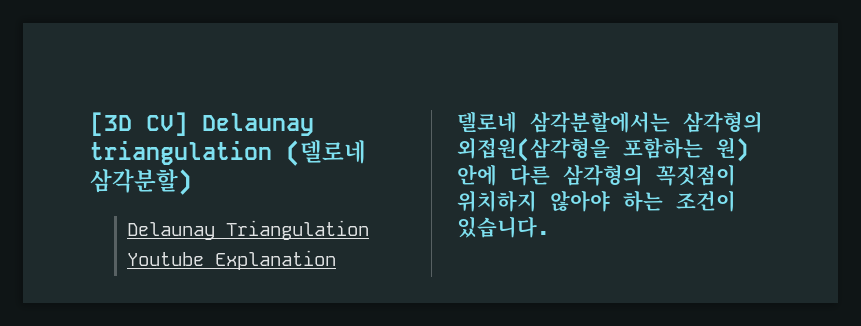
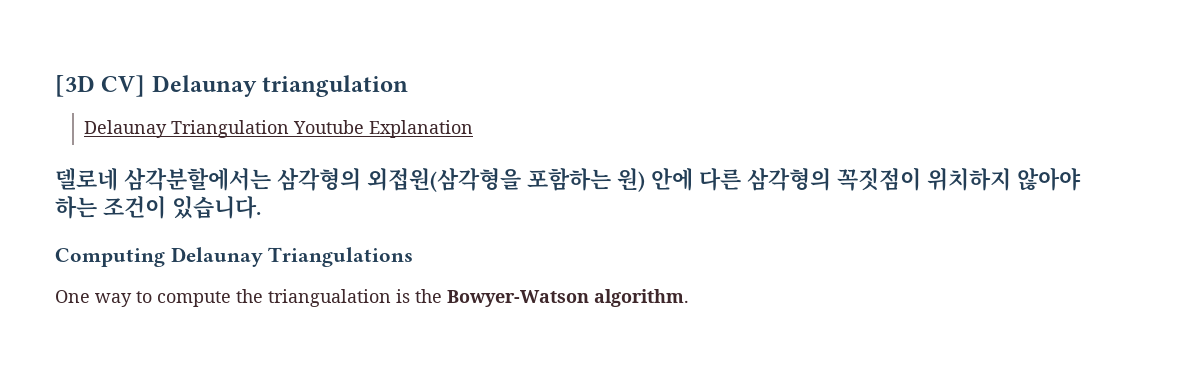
- [3D CV] Delaunay triangulation (델로네 삼각분할)
+ [3D CV] Delaunay triangulation
+ Computing Delaunay Triangulations
+ One way to compute the triangualation is the Bowyer-Watson algorithm.

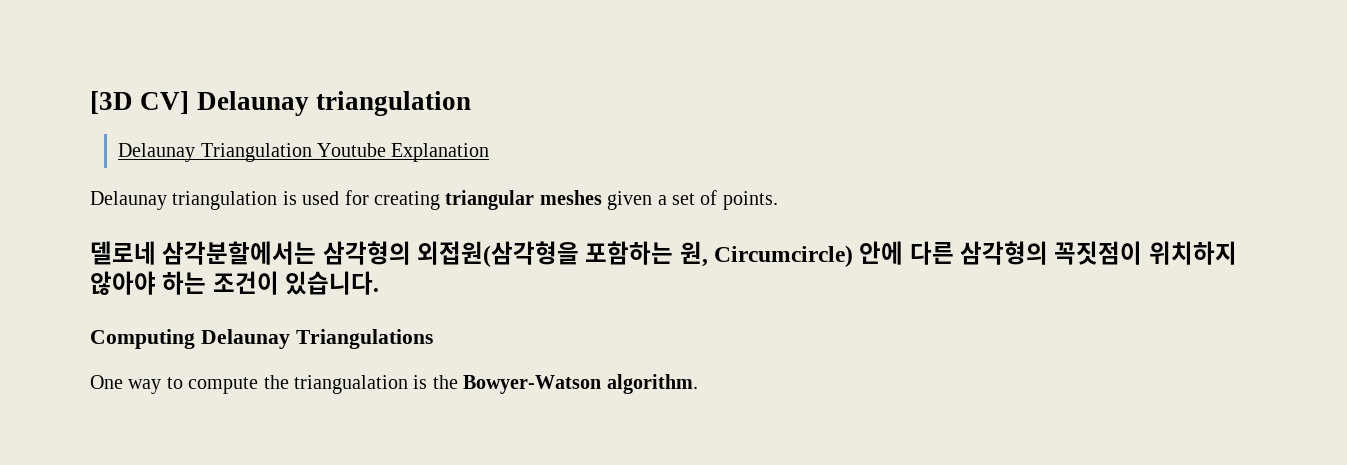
+ Delaunay triangulation is used for creating triangular meshes given a set of points.
- 델로네 삼각분할에서는 삼각형의 외접원(삼각형을 포함하는 원) 안에 다른 삼각형의 꼭짓점이 위치하지 않아야 하는 조건이 있습니다.
+ 델로네 삼각분할에서는 삼각형의 외접원(삼각형을 포함하는 원, Circumcircle) 안에 다른 삼각형의 꼭짓점이 위치하지 않아야 하는 조건이 있습니다.

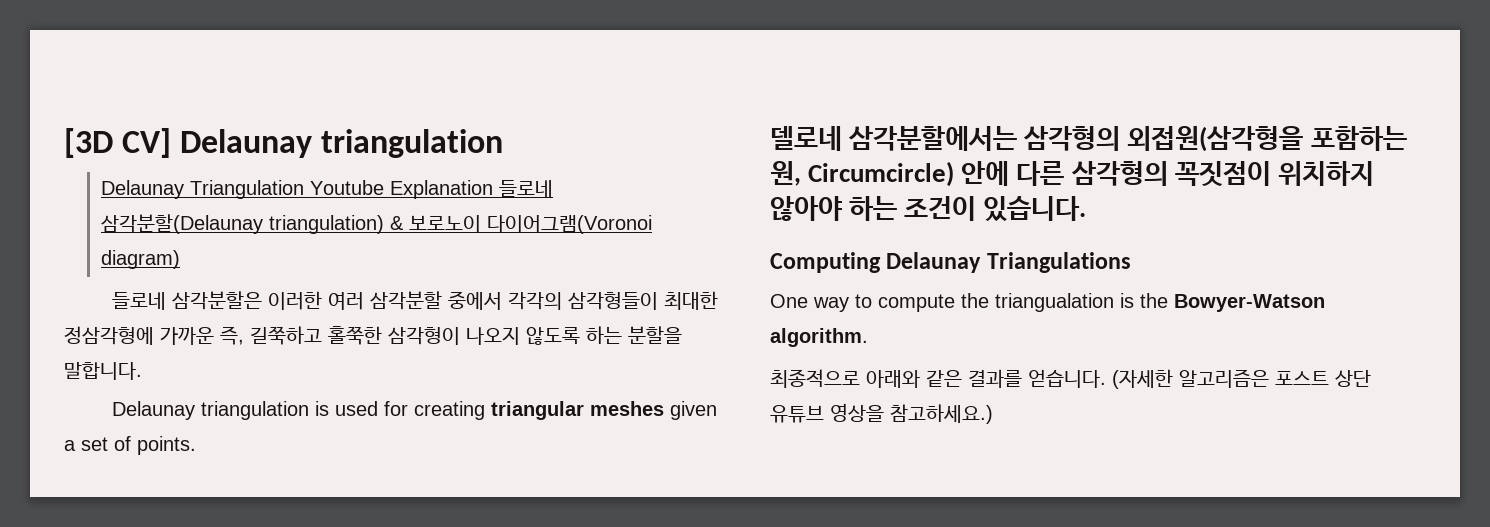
- Delaunay Triangulation Youtube Explanation
+ Delaunay Triangulation Youtube Explanation 들로네 삼각분할(Delaunay triangulation) & 보로노이 다이어그램(Voronoi diagram)
+ 들로네 삼각분할은 이러한 여러 삼각분할 중에서 각각의 삼각형들이 최대한 정삼각형에 가까운 즉, 길쭉하고 홀쭉한 삼각형이 나오지 않도록 하는 분할을 말합니다.
+ 최종적으로 아래와 같은 결과를 얻습니다. (자세한 알고리즘은 포스트 상단 유튜브 영상을 참고하세요.)

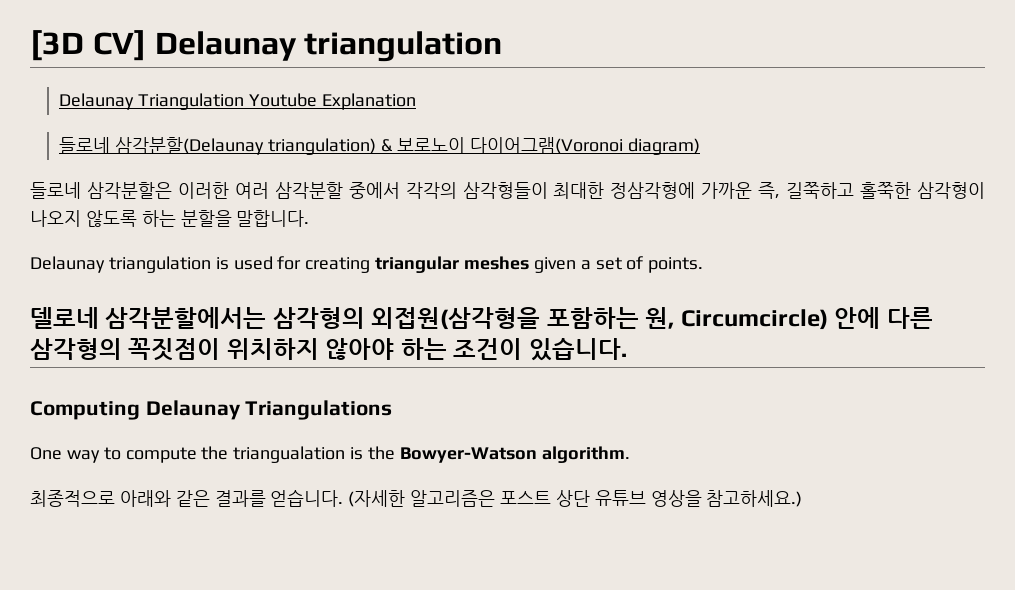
- Delaunay Triangulation Youtube Explanation 들로네 삼각분할(Delaunay triangulation) & 보로노이 다이어그램(Voronoi diagram)
+ Delaunay Triangulation Youtube Explanation
+ 들로네 삼각분할(Delaunay triangulation) & 보로노이 다이어그램(Voronoi diagram)

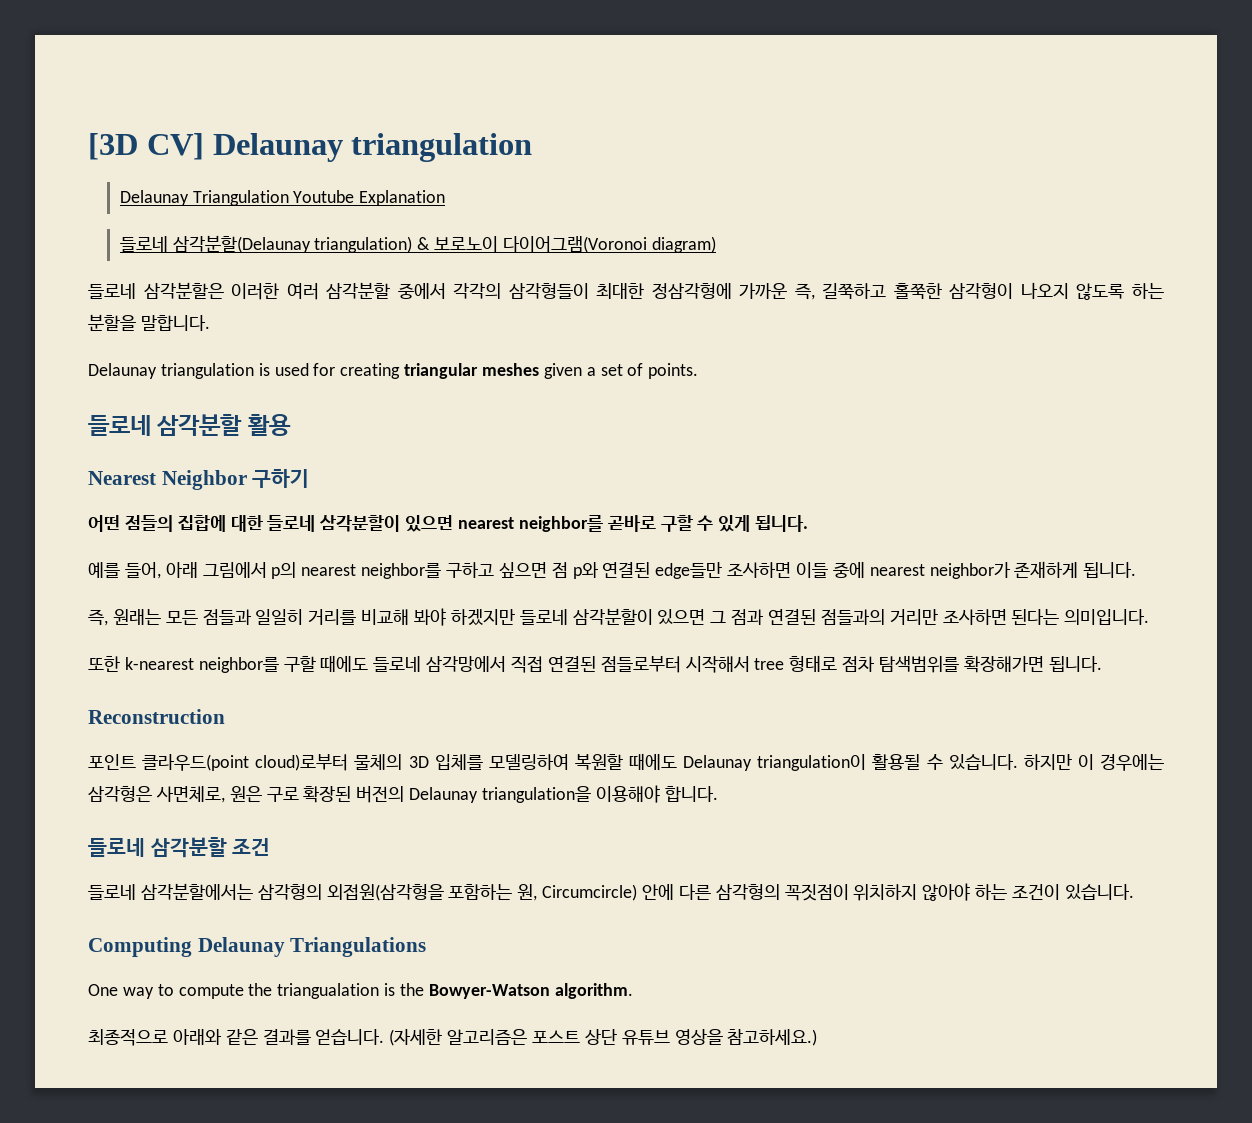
- 델로네 삼각분할에서는 삼각형의 외접원(삼각형을 포함하는 원, Circumcircle) 안에 다른 삼각형의 꼭짓점이 위치하지 않아야 하는 조건이 있습니다.
+ 들로네 삼각분할 활용
+ Nearest Neighbor 구하기
+ 어떤 점들의 집합에 대한 들로네 삼각분할이 있으면 nearest neighbor를 곧바로 구할 수 있게 됩니다.
+ 예를 들어, 아래 그림에서 p의 nearest neighbor를 구하고 싶으면 점 p와 연결된 edge들만 조사하면 이들 중에 nearest neighbor가 존재하게 됩니다.
+ 즉, 원래는 모든 점들과 일일히 거리를 비교해 봐야 하겠지만 들로네 삼각분할이 있으면 그 점과 연결된 점들과의 거리만 조사하면 된다는 의미입니다.
+ 또한 k-nearest neighbor를 구할 때에도 들로네 삼각망에서 직접 연결된 점들로부터 시작해서 tree 형태로 점차 탐색범위를 확장해가면 됩니다.
+ Reconstruction
+ 포인트 클라우드(point cloud)로부터 물체의 3D 입체를 모델링하여 복원할 때에도 Delaunay triangulation이 활용될 수 있습니다. 하지만 이 경우에는 삼각형은 사면체로, 원은 구로 확장된 버전의 Delaunay triangulation을 이용해야 합니다.
+ 들로네 삼각분할 조건
+ 들로네 삼각분할에서는 삼각형의 외접원(삼각형을 포함하는 원, Circumcircle) 안에 다른 삼각형의 꼭짓점이 위치하지 않아야 하는 조건이 있습니다.

